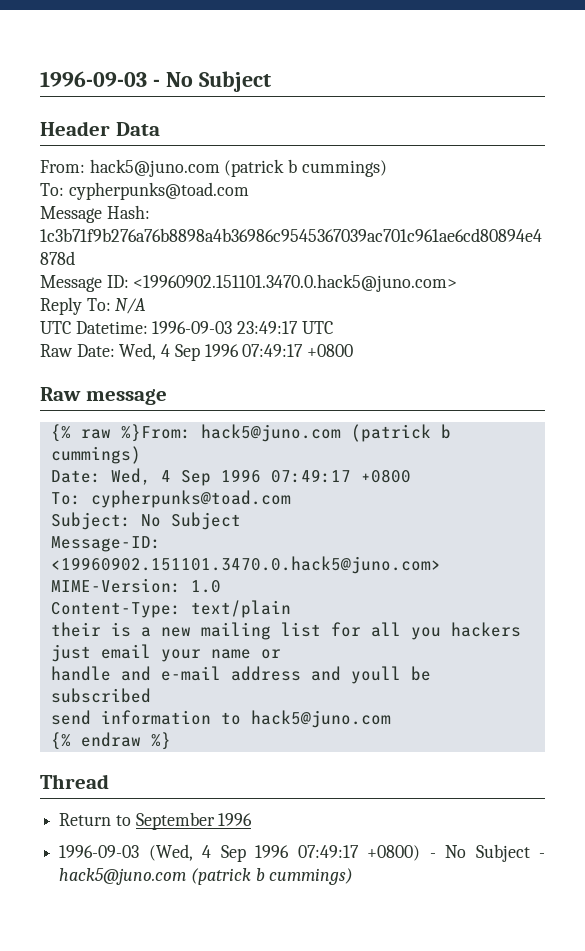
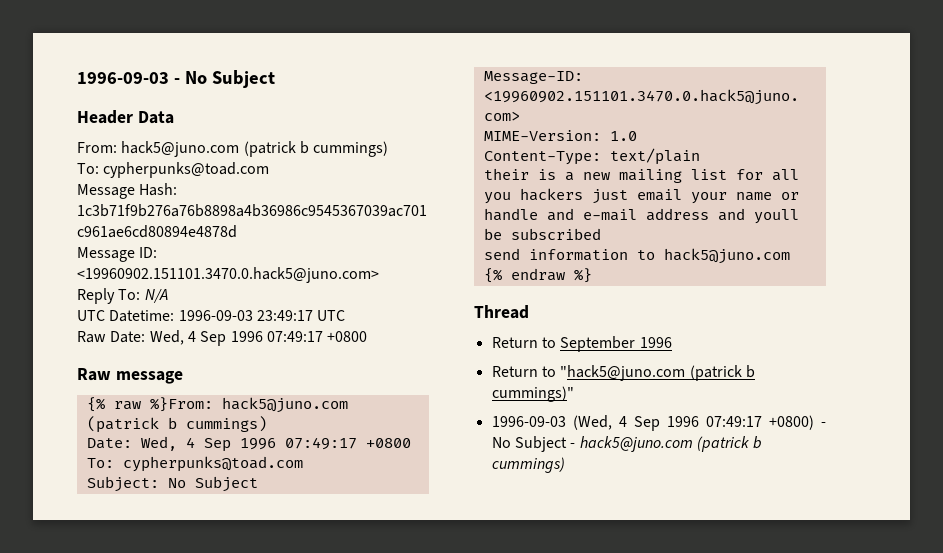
+ Return to "hack5@juno.com (patrick b cummings)"

